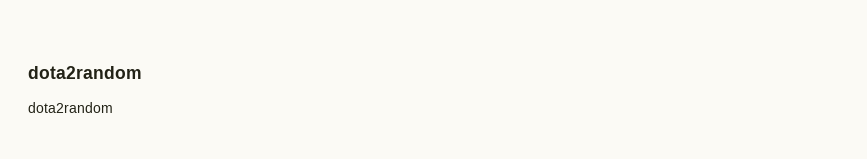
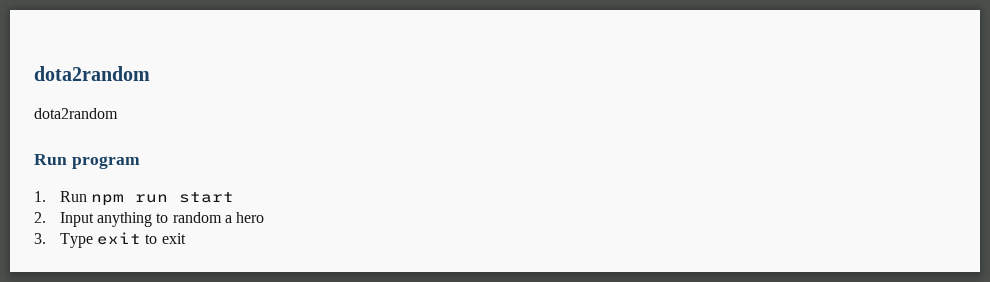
+ Run program
+ 1. Run npm run start
+ 2. Input anything to random a hero
+ 3. Type exit to exit

